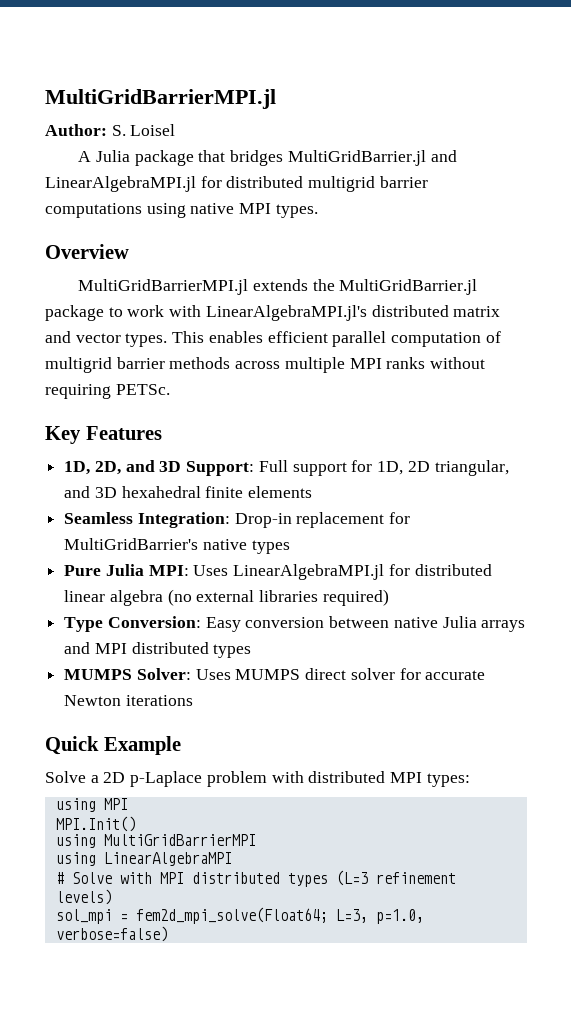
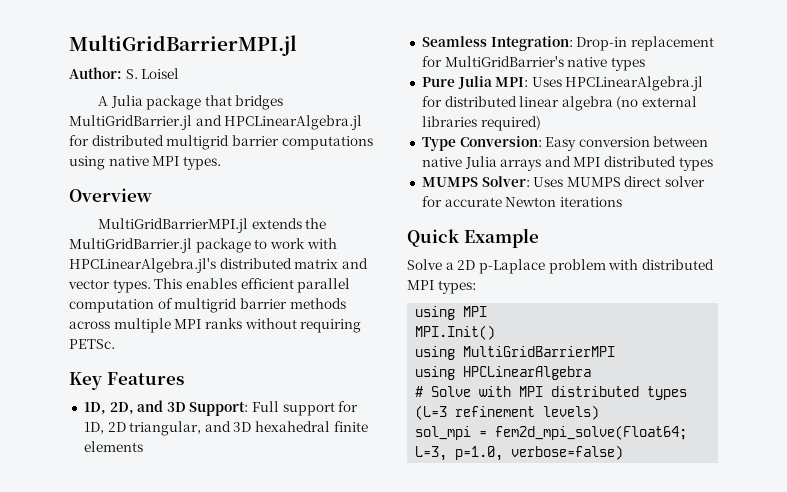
- A Julia package that bridges MultiGridBarrier.jl and LinearAlgebraMPI.jl for distributed multigrid barrier computations using native MPI types.
+ A Julia package that bridges MultiGridBarrier.jl and HPCLinearAlgebra.jl for distributed multigrid barrier computations using native MPI types.
- MultiGridBarrierMPI.jl extends the MultiGridBarrier.jl package to work with LinearAlgebraMPI.jl's distributed matrix and vector types.
+ MultiGridBarrierMPI.jl extends the MultiGridBarrier.jl package to work with HPCLinearAlgebra.jl's distributed matrix and vector types.
- Pure Julia MPI: Uses LinearAlgebraMPI.jl for distributed linear algebra (no external libraries required)
+ Pure Julia MPI: Uses HPCLinearAlgebra.jl for distributed linear algebra (no external libraries required)
- using LinearAlgebraMPI
+ using HPCLinearAlgebra

